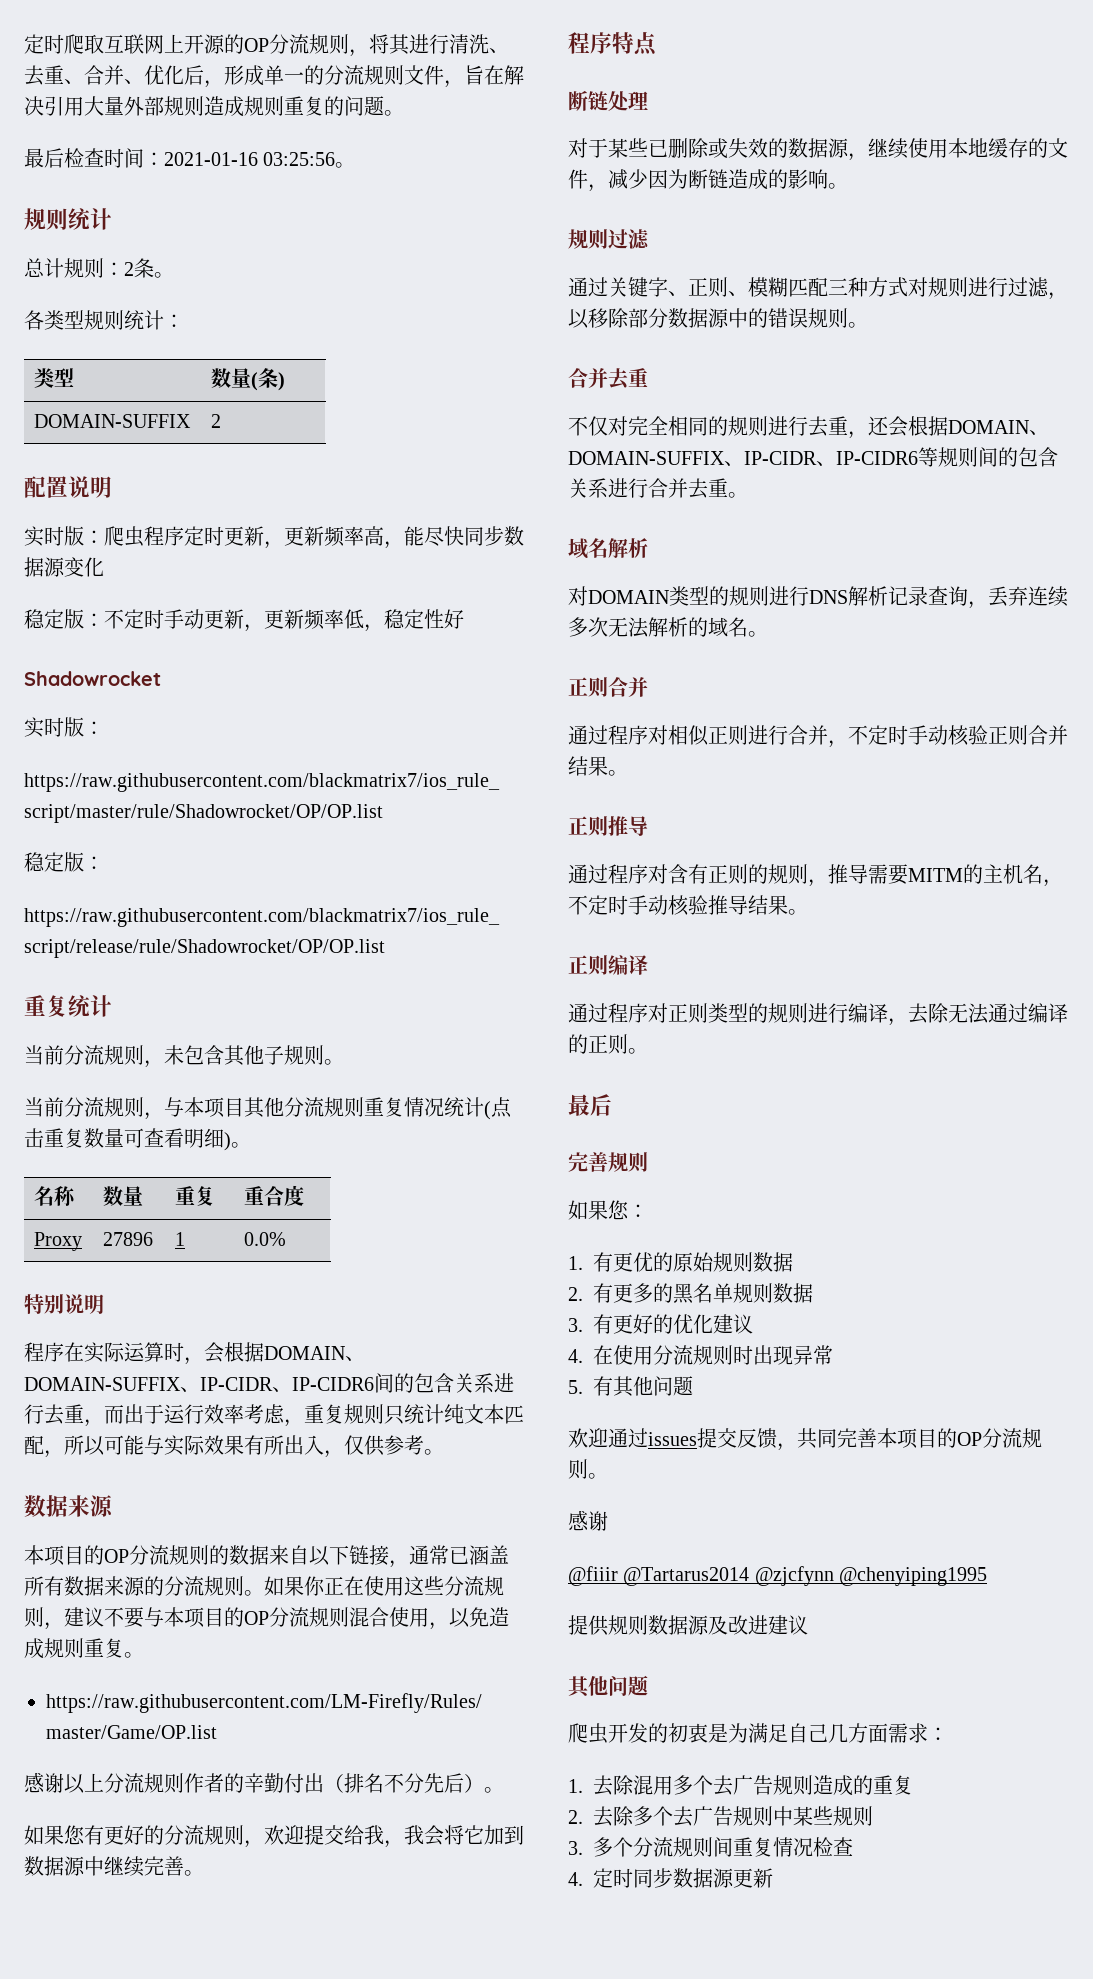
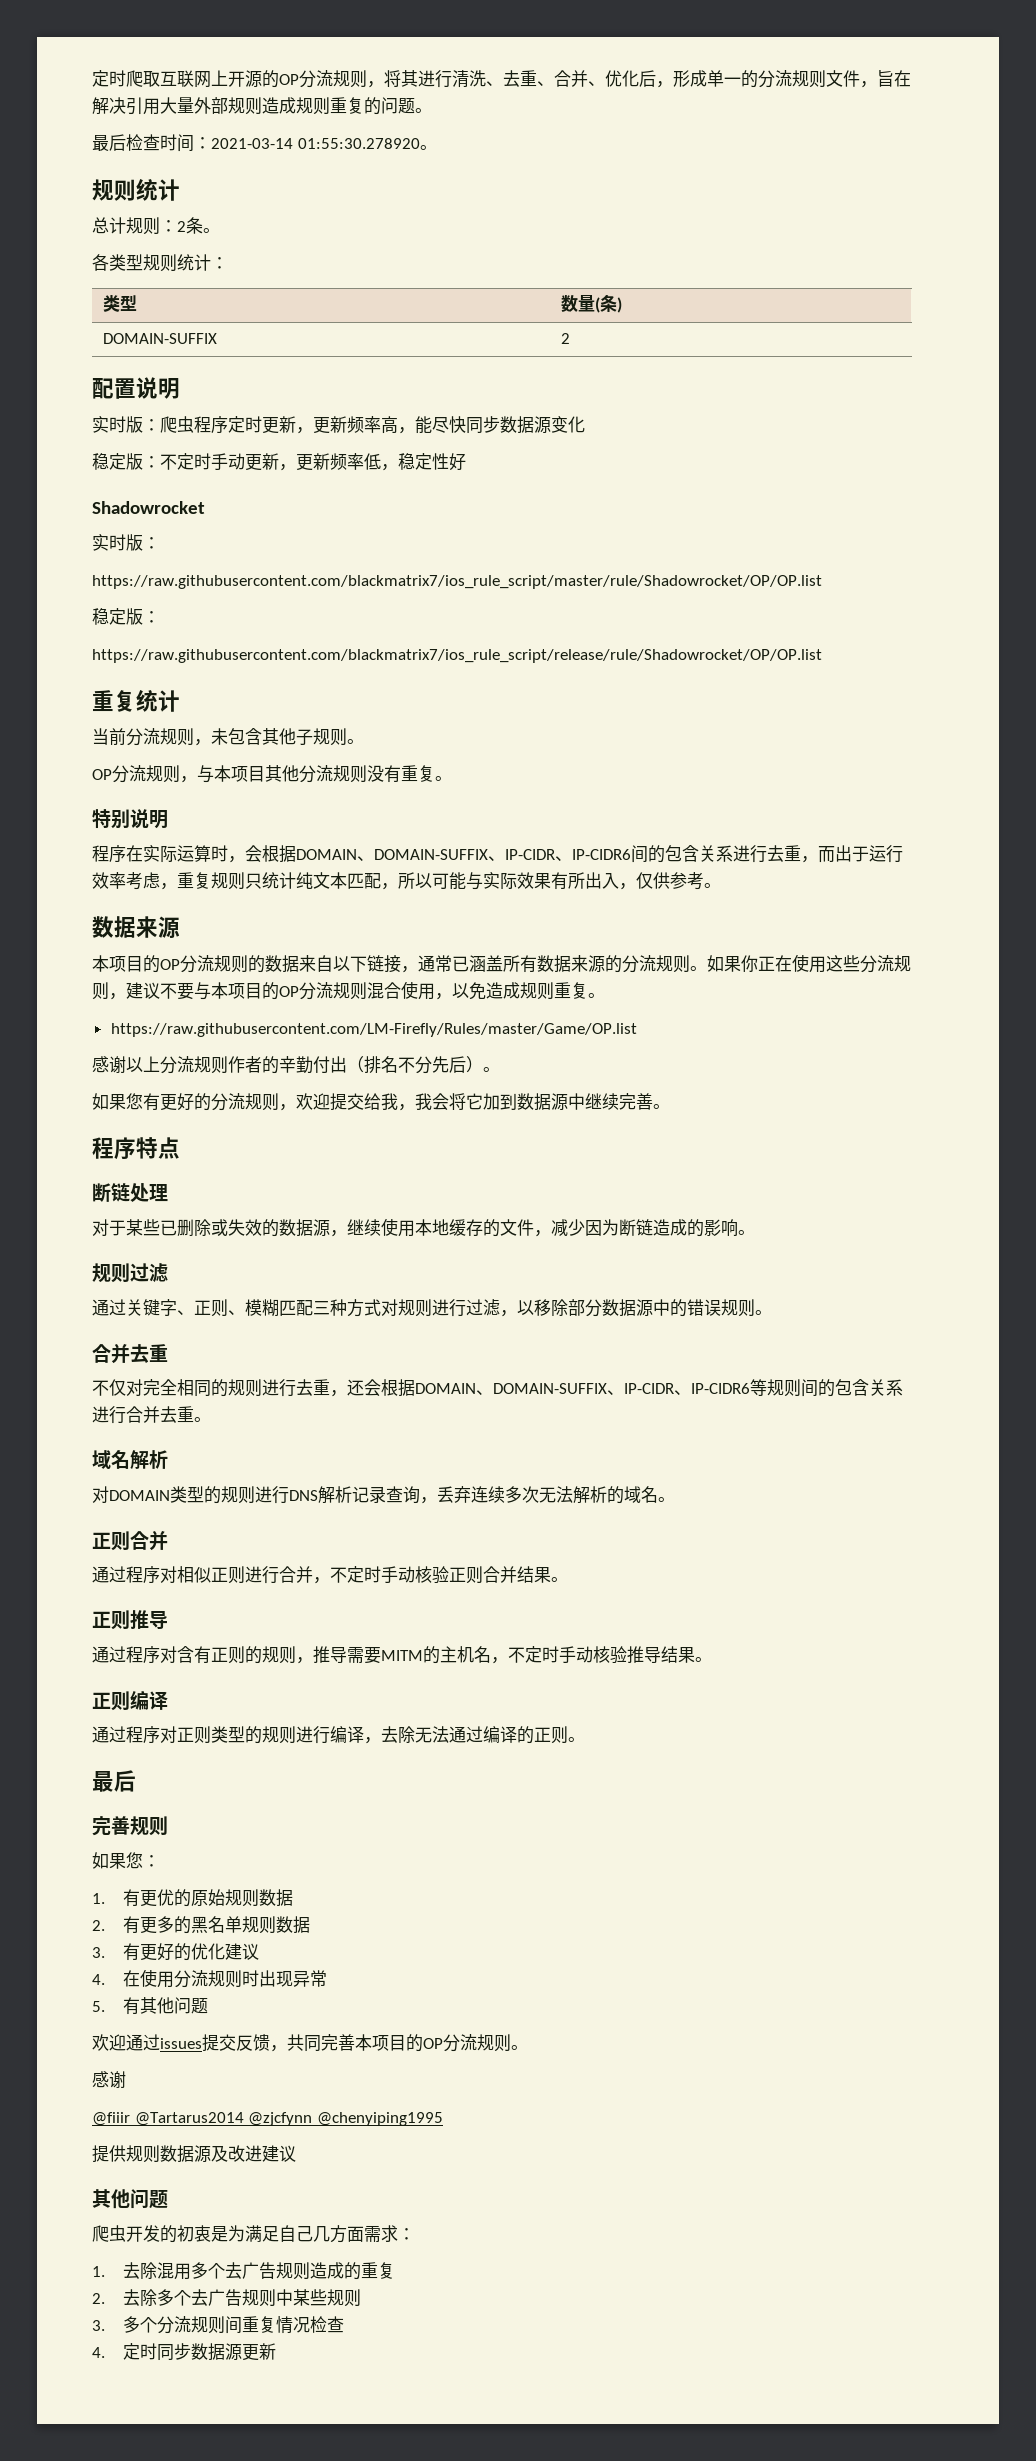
- 最后检查时间：2021-01-16 03:25:56。
+ 最后检查时间：2021-03-14 01:55:30.278920。
- 当前分流规则，与本项目其他分流规则重复情况统计(点击重复数量可查看明细)。
- 名称 | 数量 | 重复 | 重合度
- Proxy | 27896 | 1 | 0.0%
+ OP分流规则，与本项目其他分流规则没有重复。

